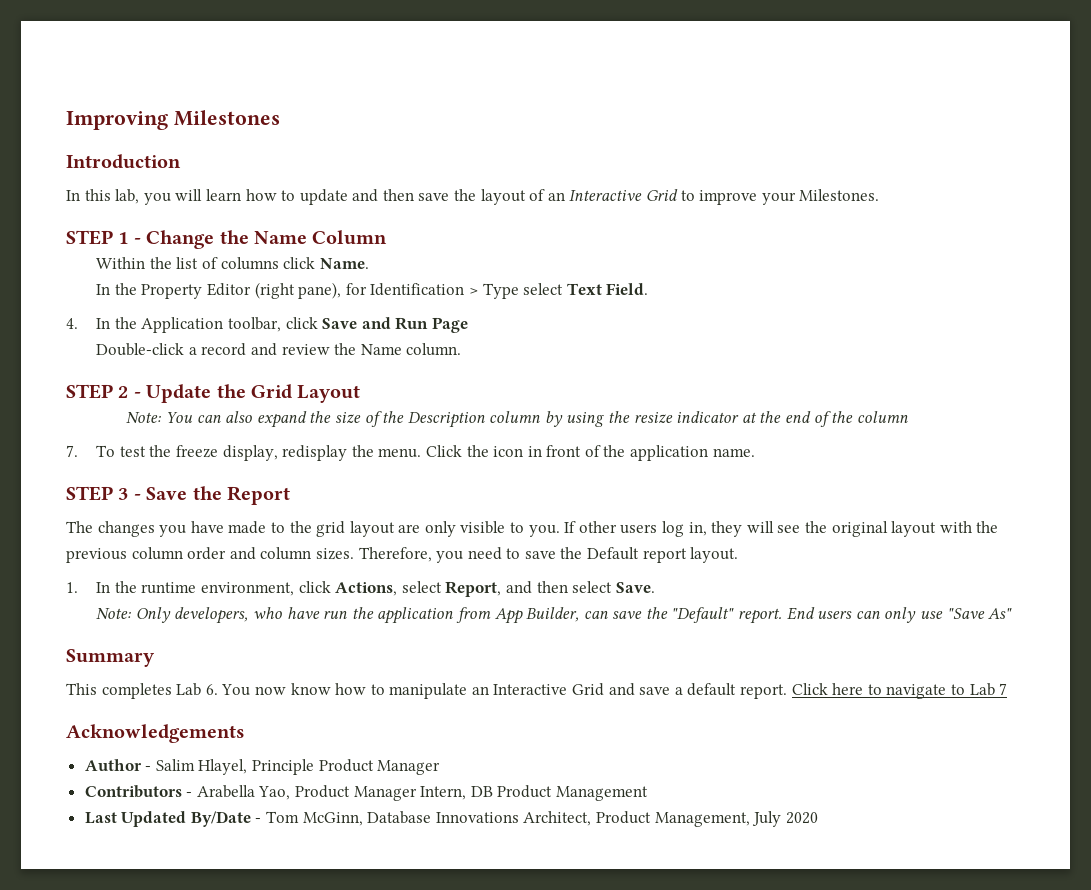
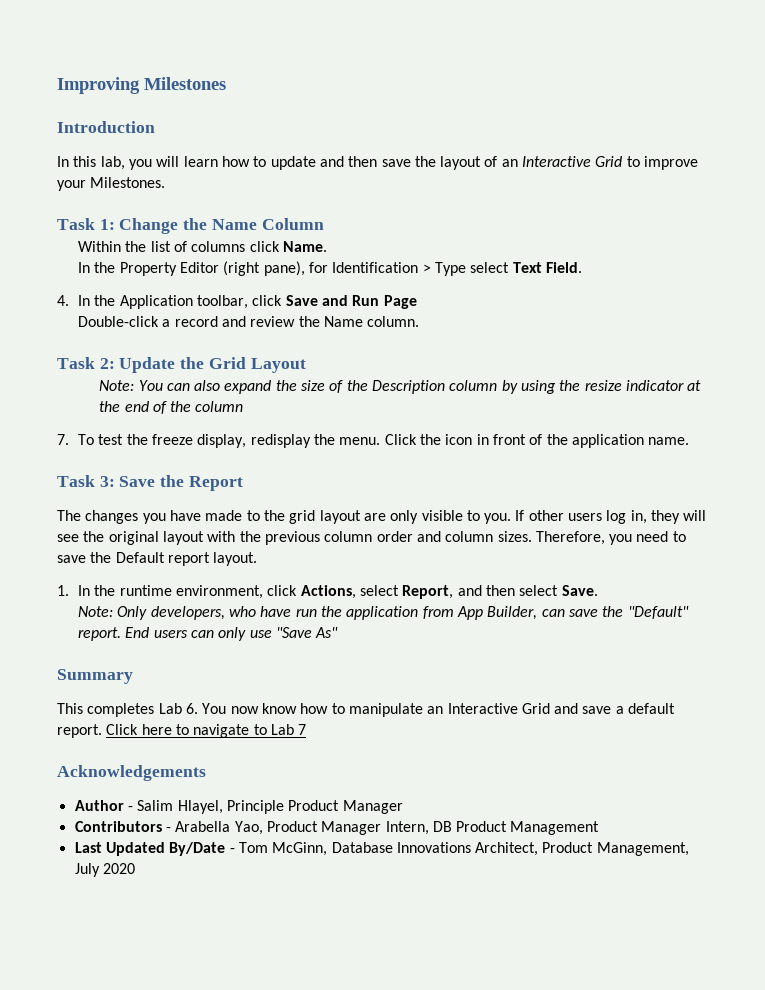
- STEP 1 - Change the Name Column
+ Task 1: Change the Name Column
- STEP 2 - Update the Grid Layout
+ Task 2: Update the Grid Layout
- STEP 3 - Save the Report
+ Task 3: Save the Report

